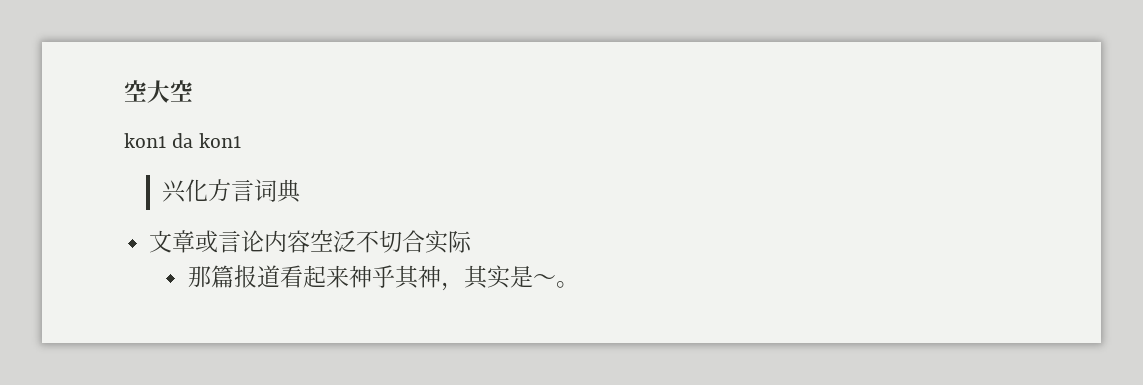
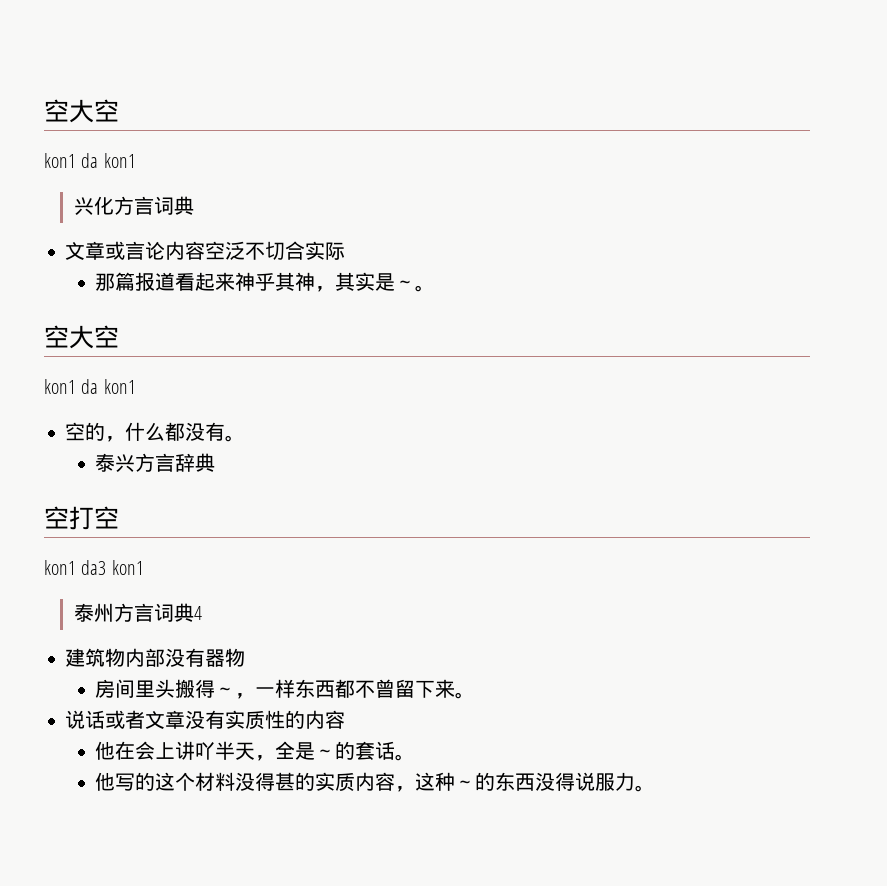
  那篇报道看起来神乎其神，其实是～。
+ 空大空
+ kon1 da kon1
+ 空的，什么都没有。
+ 泰兴方言辞典
+ 空打空
+ kon1 da3 kon1
+ 泰州方言词典4
+ 建筑物内部没有器物
+ 房间里头搬得～，一样东西都不曾留下来。
+ 说话或者文章没有实质性的内容
+ 他在会上讲吖半天，全是～的套话。
+ 他写的这个材料没得甚的实质内容，这种～的东西没得说服力。

